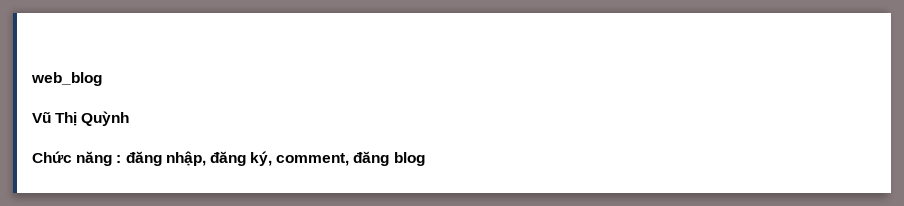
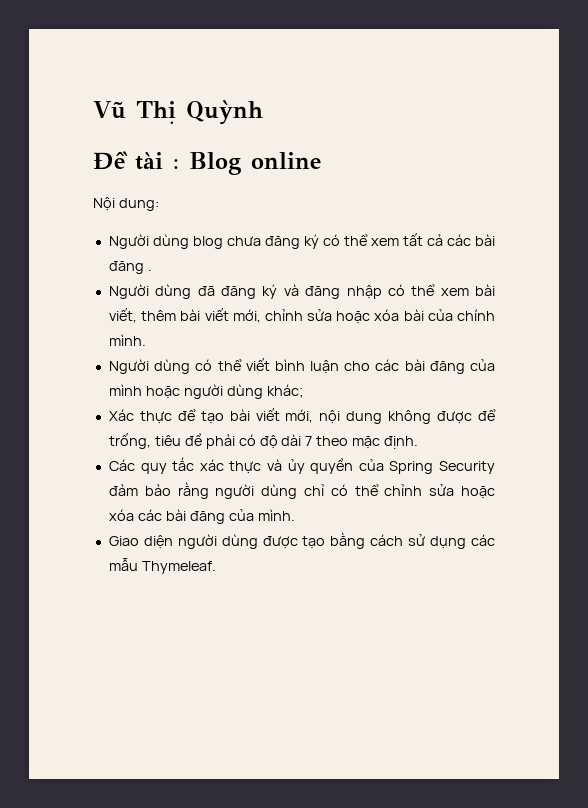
- web_blog
- Chức năng : đăng nhập, đăng ký, comment, đăng blog
+ Đề tài : Blog online
+ Nội dung:
+ Người dùng blog chưa đăng ký có thể xem tất cả các bài đăng .
+ Người dùng đã đăng ký và đăng nhập có thể xem bài viết, thêm bài viết mới, chỉnh sửa hoặc xóa bài của chính mình.
+ Người dùng có thể viết bình luận cho các bài đăng của mình hoặc người dùng khác;
+ Xác thực để tạo bài viết mới, nội dung không được để trống, tiêu đề phải có độ dài 7 theo mặc định.
+ Các quy tắc xác thực và ủy quyền của Spring Security đảm bảo rằng người dùng chỉ có thể chỉnh sửa hoặc xóa các bài đăng của mình.
+ Giao diện người dùng được tạo bằng cách sử dụng các mẫu Thymeleaf.

